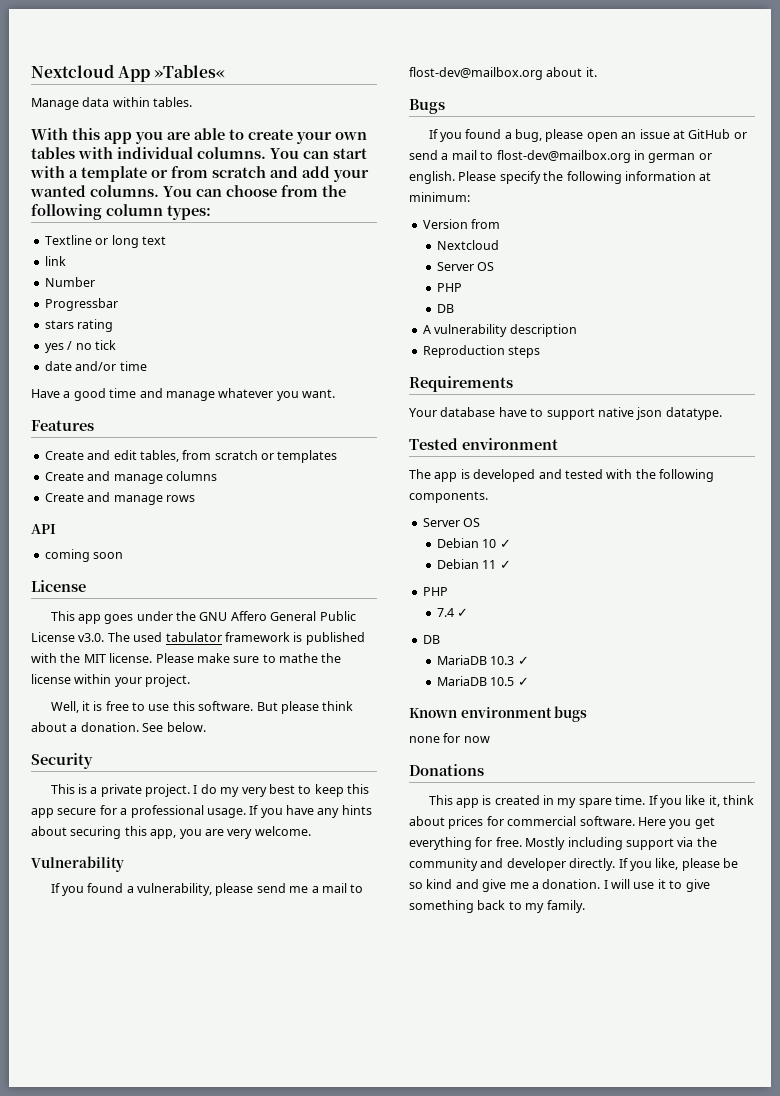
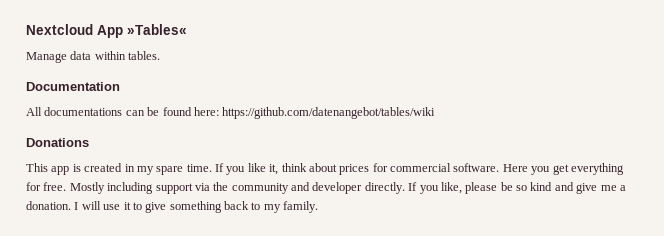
- With this app you are able to create your own tables with individual columns. You can start with a template or from scratch and add your wanted columns. You can choose from the following column types:
- Textline or long text
- link
- Number
- Progressbar
- stars rating
- yes / no tick
- date and/or time
- Have a good time and manage whatever you want.
- Features
- Create and edit tables, from scratch or templates
- Create and manage columns
- Create and manage rows
- API
- coming soon
- License
- This app goes under the GNU Affero General Public License v3.0. The used tabulator framework is published with the MIT license. Please make sure to mathe the license within your project.
- Well, it is free to use this software. But please think about a donation. See below.
- Security
- This is a private project. I do my very best to keep this app secure for a professional usage. If you have any hints about securing this app, you are very welcome.
- Vulnerability
- If you found a vulnerability, please send me a mail to flost-dev@mailbox.org about it.
- Bugs
- If you found a bug, please open an issue at GitHub or send a mail to flost-dev@mailbox.org in german or english. Please specify the following information at minimum:
- Version from
- Nextcloud
- Server OS
- PHP
- DB
- A vulnerability description
- Reproduction steps
- Requirements
- Your database have to support native json datatype.
- Tested environment
- The app is developed and tested with the following components.
- Server OS
- Debian 10 ✓
- Debian 11 ✓
- PHP
- 7.4 ✓
- DB
- MariaDB 10.3 ✓
- MariaDB 10.5 ✓
- Known environment bugs
- none for now
+ Documentation
+ All documentations can be found here: https://github.com/datenangebot/tables/wiki

